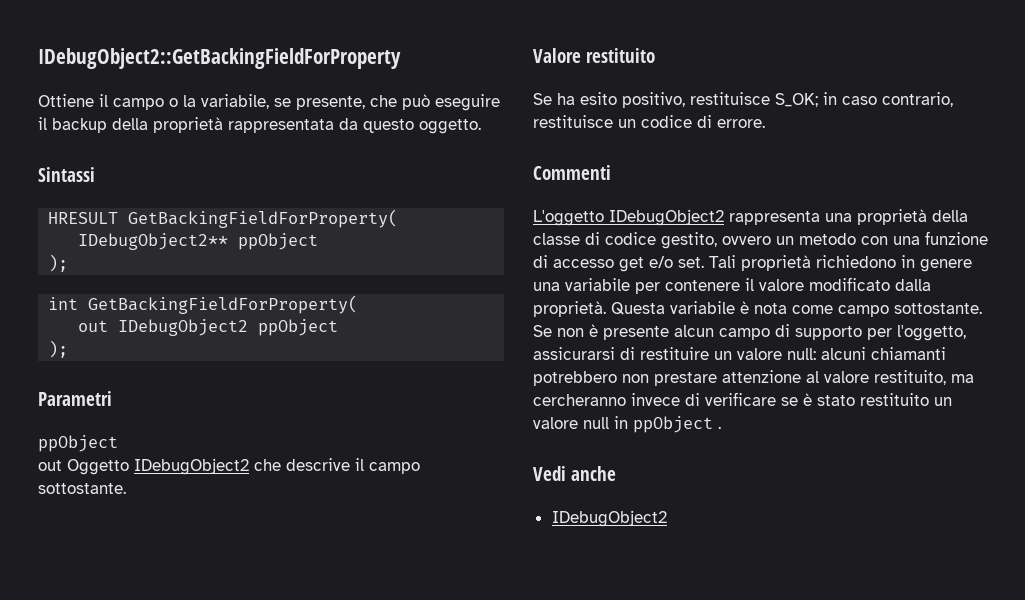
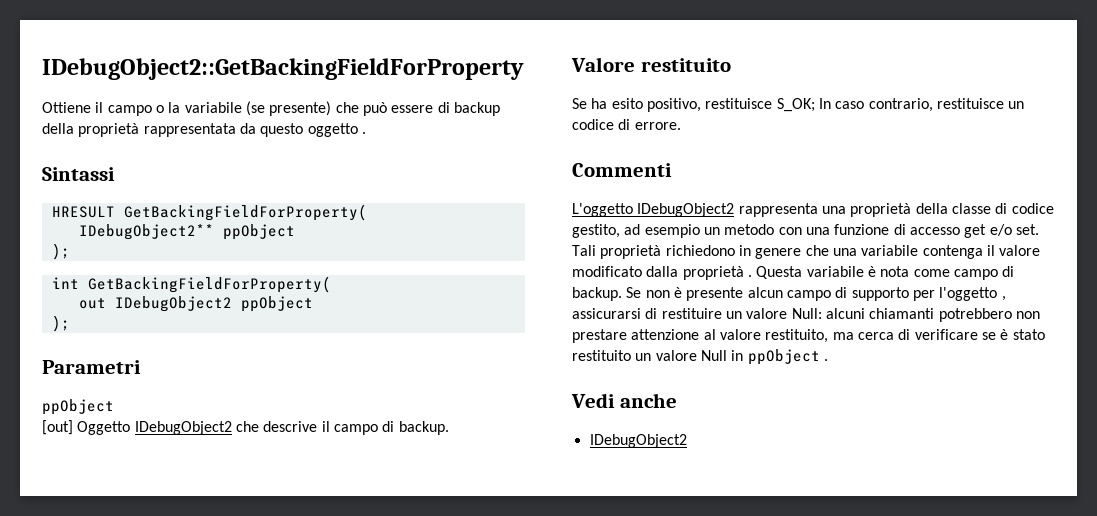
- Ottiene il campo o la variabile, se presente, che può eseguire il backup della proprietà rappresentata da questo oggetto.
+ Ottiene il campo o la variabile (se presente) che può essere di backup della proprietà rappresentata da questo oggetto .
- out Oggetto IDebugObject2 che descrive il campo sottostante.
+ [out] Oggetto IDebugObject2 che descrive il campo di backup.
- Se ha esito positivo, restituisce S_OK; in caso contrario, restituisce un codice di errore.
+ Se ha esito positivo, restituisce S_OK; In caso contrario, restituisce un codice di errore.
- L'oggetto IDebugObject2 rappresenta una proprietà della classe di codice gestito, ovvero un metodo con una funzione di accesso get e/o set.
+ L'oggetto IDebugObject2 rappresenta una proprietà della classe di codice gestito, ad esempio un metodo con una funzione di accesso get e/o set.
- Tali proprietà richiedono in genere una variabile per contenere il valore modificato dalla proprietà.
+ Tali proprietà richiedono in genere che una variabile contenga il valore modificato dalla proprietà .
- Questa variabile è nota come campo sottostante.
+ Questa variabile è nota come campo di backup.
- Se non è presente alcun campo di supporto per l'oggetto, assicurarsi di restituire un valore null: alcuni chiamanti potrebbero non prestare attenzione al valore restituito, ma cercheranno invece di verificare se è stato restituito un valore null in ppObject .
+ Se non è presente alcun campo di supporto per l'oggetto , assicurarsi di restituire un valore Null: alcuni chiamanti potrebbero non prestare attenzione al valore restituito, ma cerca di verificare se è stato restituito un valore Null in ppObject .

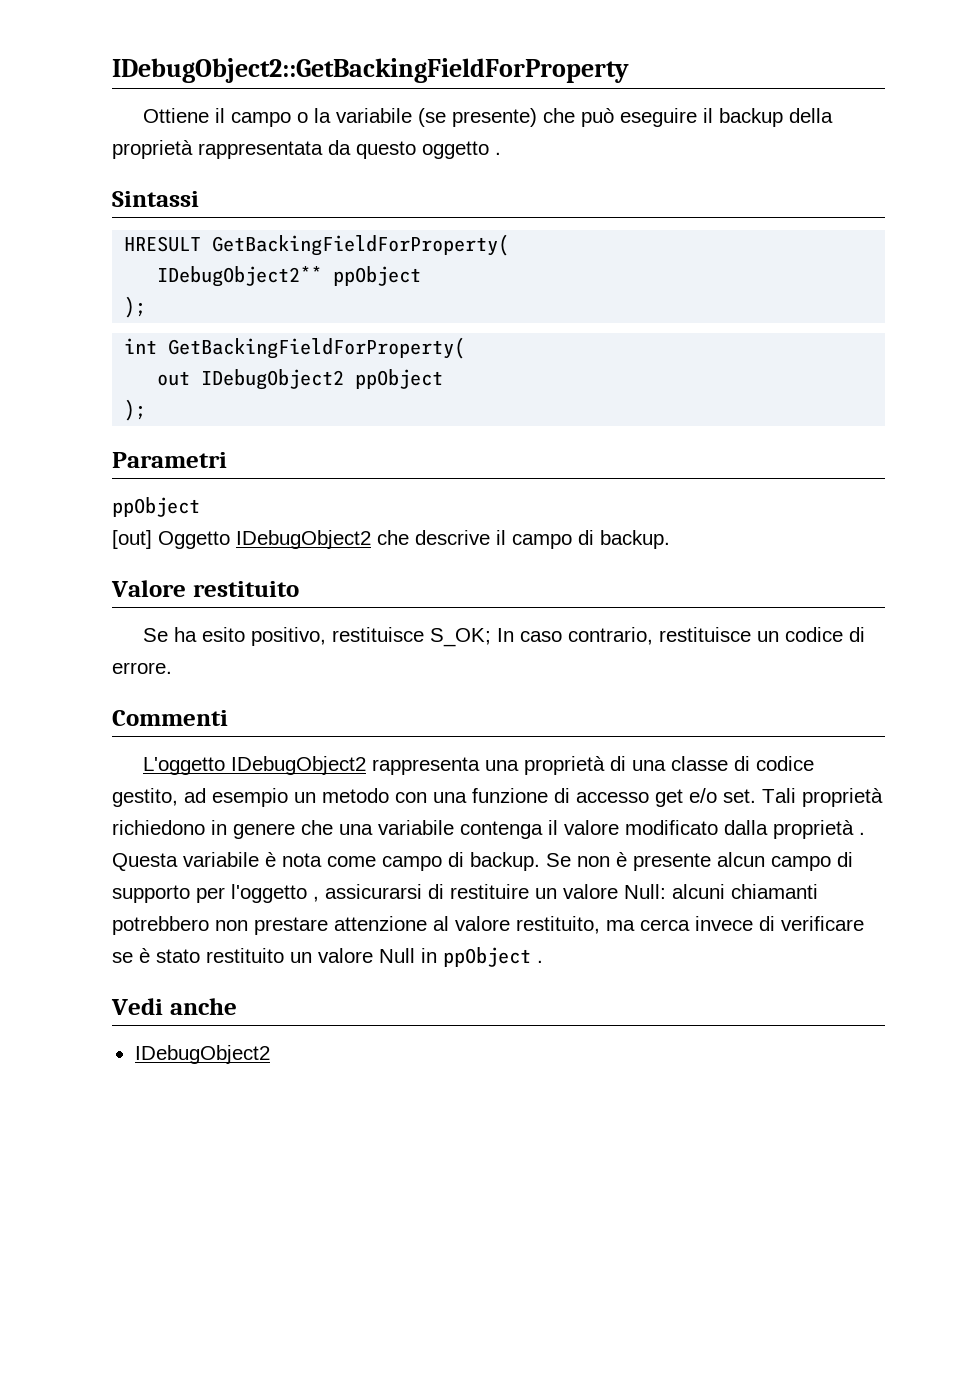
- Ottiene il campo o la variabile (se presente) che può essere di backup della proprietà rappresentata da questo oggetto .
+ Ottiene il campo o la variabile (se presente) che può eseguire il backup della proprietà rappresentata da questo oggetto .
- L'oggetto IDebugObject2 rappresenta una proprietà della classe di codice gestito, ad esempio un metodo con una funzione di accesso get e/o set.
+ L'oggetto IDebugObject2 rappresenta una proprietà di una classe di codice gestito, ad esempio un metodo con una funzione di accesso get e/o set.
- Se non è presente alcun campo di supporto per l'oggetto , assicurarsi di restituire un valore Null: alcuni chiamanti potrebbero non prestare attenzione al valore restituito, ma cerca di verificare se è stato restituito un valore Null in ppObject .
+ Se non è presente alcun campo di supporto per l'oggetto , assicurarsi di restituire un valore Null: alcuni chiamanti potrebbero non prestare attenzione al valore restituito, ma cerca invece di verificare se è stato restituito un valore Null in ppObject .

